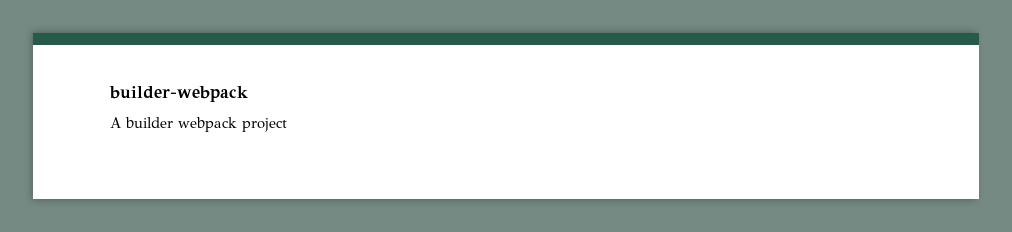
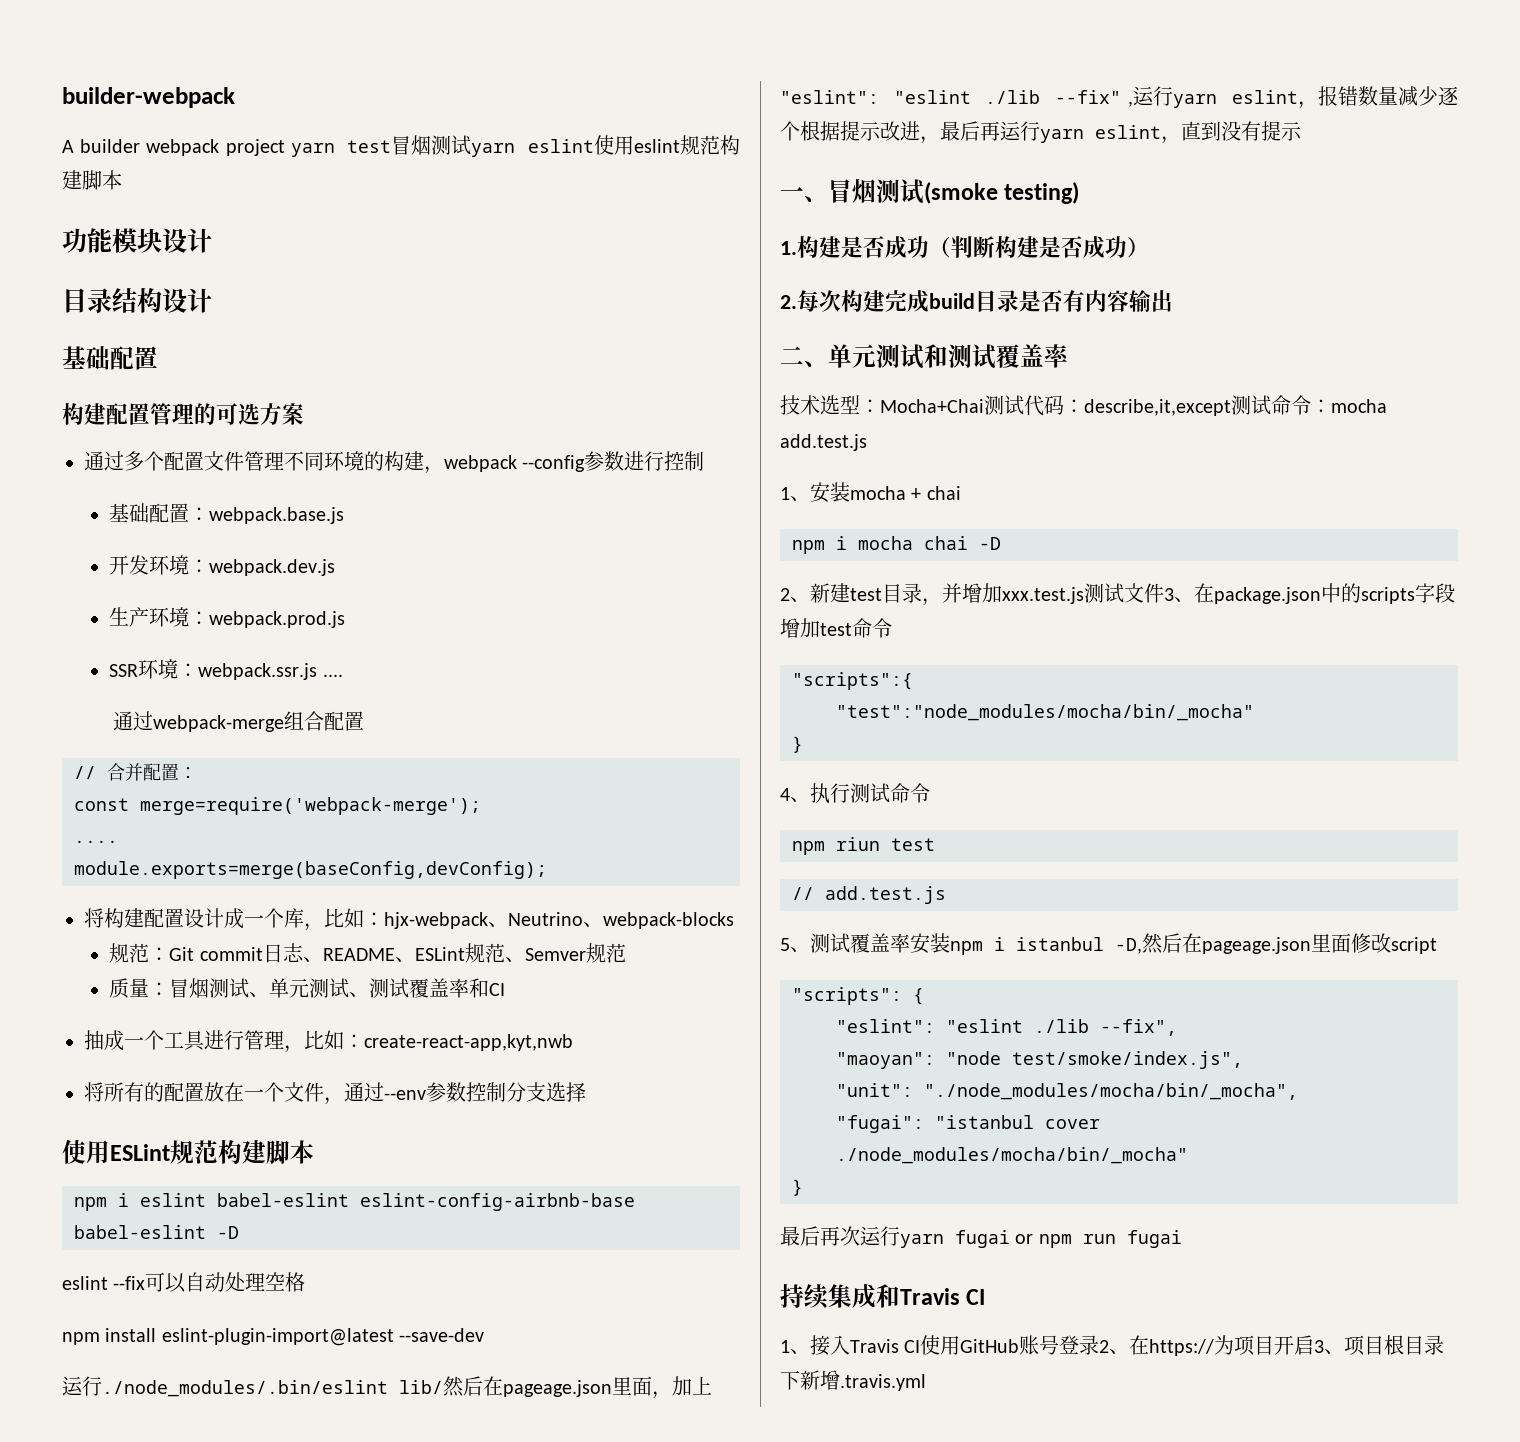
- A builder webpack project
+ A builder webpack project yarn test冒烟测试yarn eslint使用eslint规范构建脚本
+ 功能模块设计
+ 目录结构设计
+ 基础配置
+ 构建配置管理的可选方案
+ 通过多个配置文件管理不同环境的构建，webpack --config参数进行控制
+ 基础配置：webpack.base.js
+ 开发环境：webpack.dev.js
+ 生产环境：webpack.prod.js
+ SSR环境：webpack.ssr.js ....
+ 通过webpack-merge组合配置
+ // 合并配置：
+ const merge=require('webpack-merge');
+ ....
+ module.exports=merge(baseConfig,devConfig);
+ 将构建配置设计成一个库，比如：hjx-webpack、Neutrino、webpack-blocks
+ 规范：Git commit日志、README、ESLint规范、Semver规范
+ 质量：冒烟测试、单元测试、测试覆盖率和CI
+ 抽成一个工具进行管理，比如：create-react-app,kyt,nwb
+ 将所有的配置放在一个文件，通过--env参数控制分支选择
+ 使用ESLint规范构建脚本
+ npm i eslint babel-eslint eslint-config-airbnb-base babel-eslint -D
+ eslint --fix可以自动处理空格
+ npm install eslint-plugin-import@latest --save-dev
+ 运行./node_modules/.bin/eslint lib/然后在pageage.json里面，加上"eslint": "eslint ./lib --fix" ,运行yarn eslint，报错数量减少逐个根据提示改进，最后再运行yarn eslint，直到没有提示
+ 一、冒烟测试(smoke testing)
+ 1.构建是否成功（判断构建是否成功）
+ 2.每次构建完成build目录是否有内容输出
+ 二、单元测试和测试覆盖率
+ 技术选型：Mocha+Chai测试代码：describe,it,except测试命令：mocha add.test.js
+ 1、安装mocha + chai
+ npm i mocha chai -D
+ 2、新建test目录，并增加xxx.test.js测试文件3、在package.json中的scripts字段增加test命令
+ "scripts":{
+ "test":"node_modules/mocha/bin/_mocha"
+ }
+ 4、执行测试命令
+ npm riun test
+ // add.test.js
+ 5、测试覆盖率安装npm i istanbul -D,然后在pageage.json里面修改script
+ "scripts": {
+ "eslint": "eslint ./lib --fix",
+ "maoyan": "node test/smoke/index.js",
+ "unit": "./node_modules/mocha/bin/_mocha",
+ "fugai": "istanbul cover ./node_modules/mocha/bin/_mocha"
+ }
+ 最后再次运行yarn fugai or npm run fugai
+ 持续集成和Travis CI
+ 1、接入Travis CI使用GitHub账号登录2、在https://为项目开启3、项目根目录下新增.travis.yml

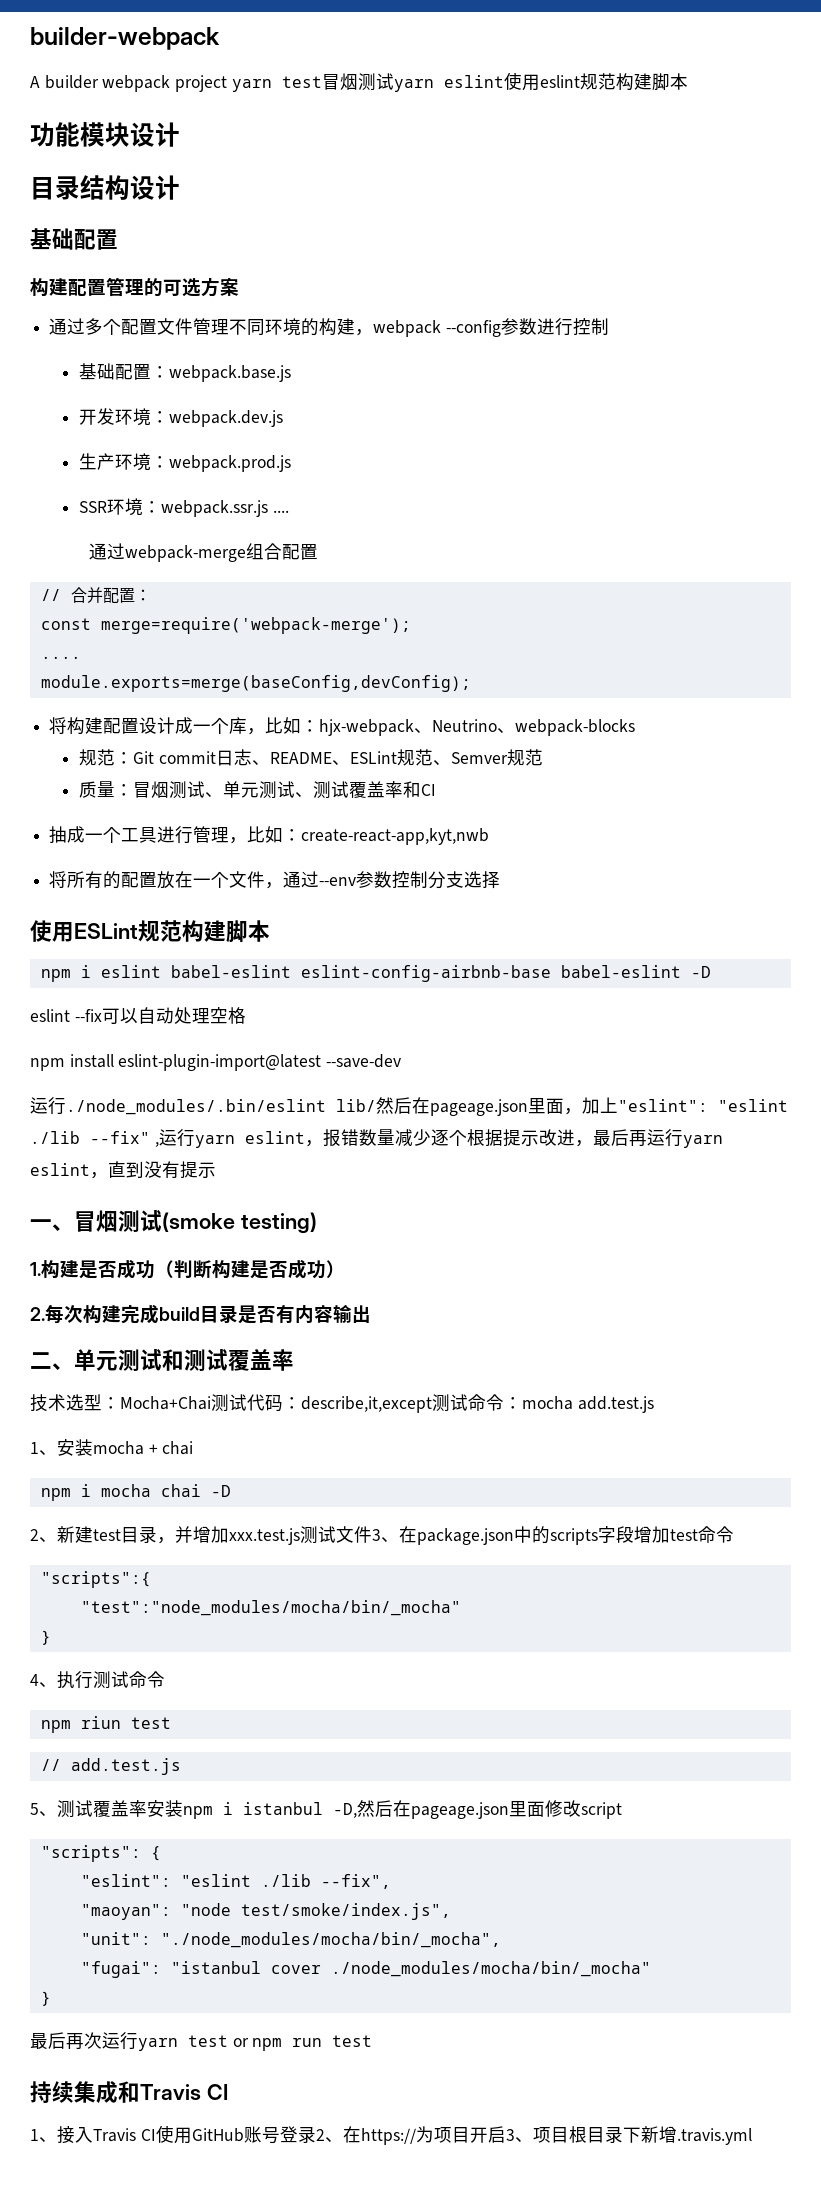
- 最后再次运行yarn fugai or npm run fugai
+ 最后再次运行yarn test or npm run test

